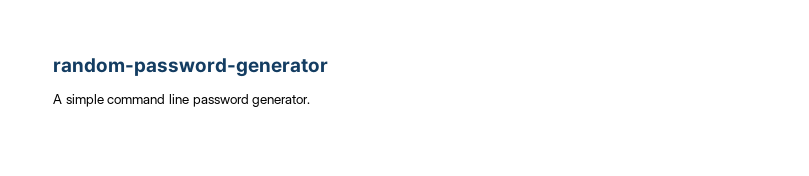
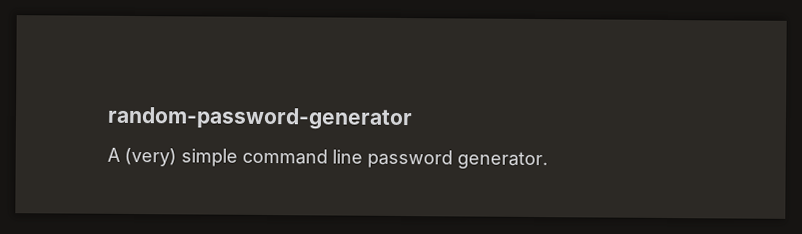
- A simple command line password generator.
+ A (very) simple command line password generator.

